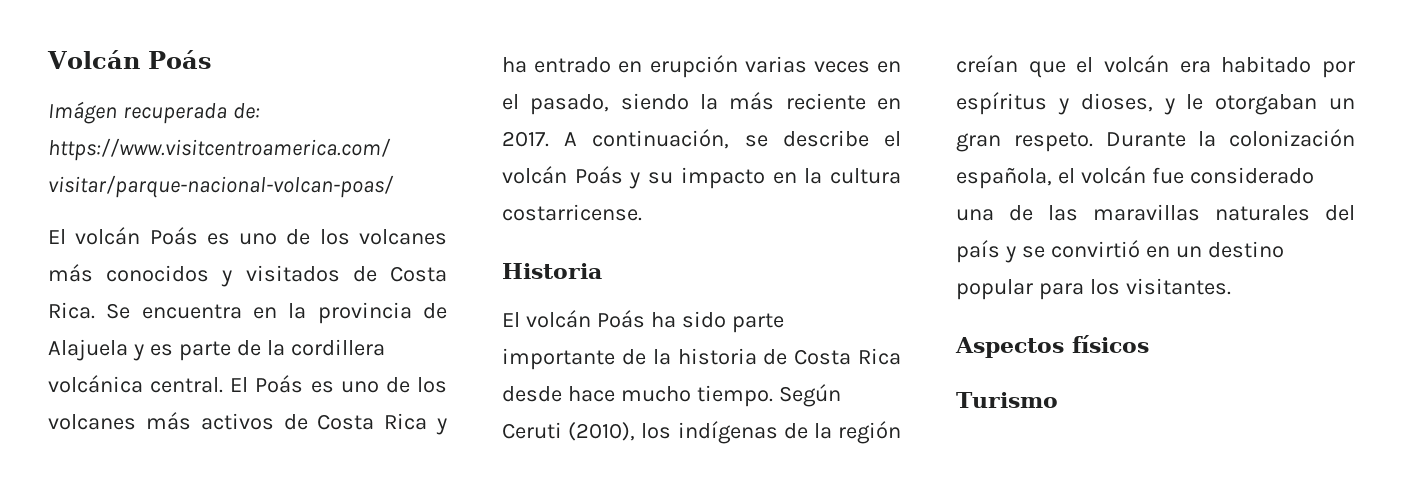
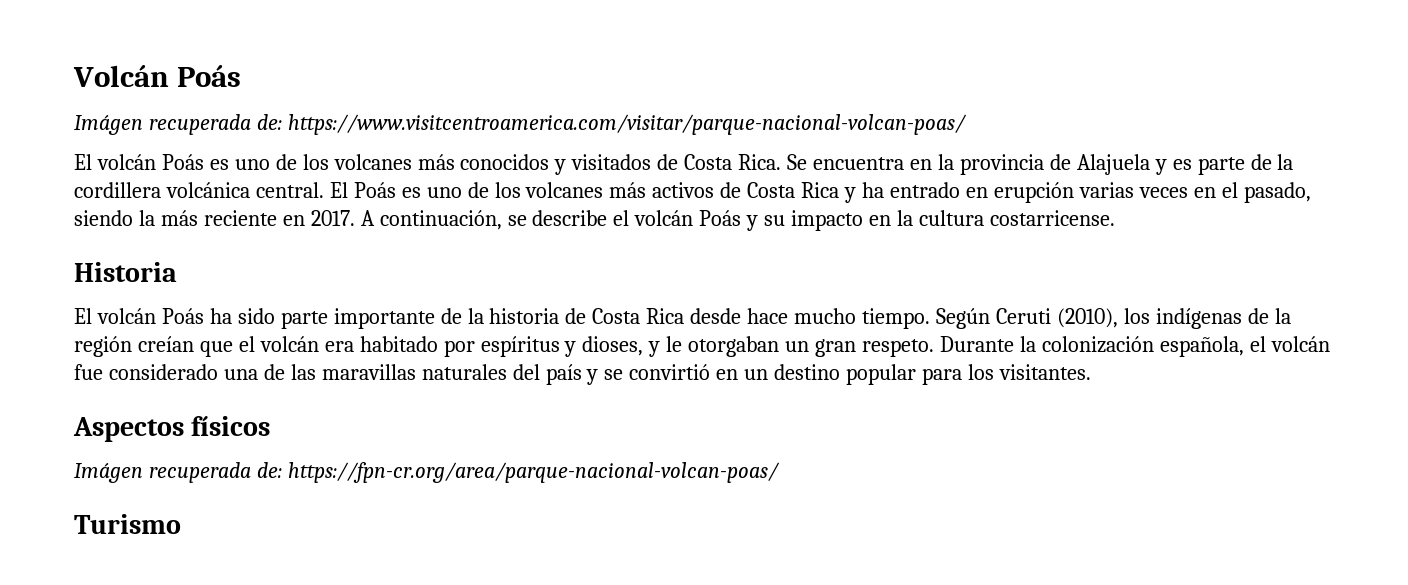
+ Imágen recuperada de: https://fpn-cr.org/area/parque-nacional-volcan-poas/

